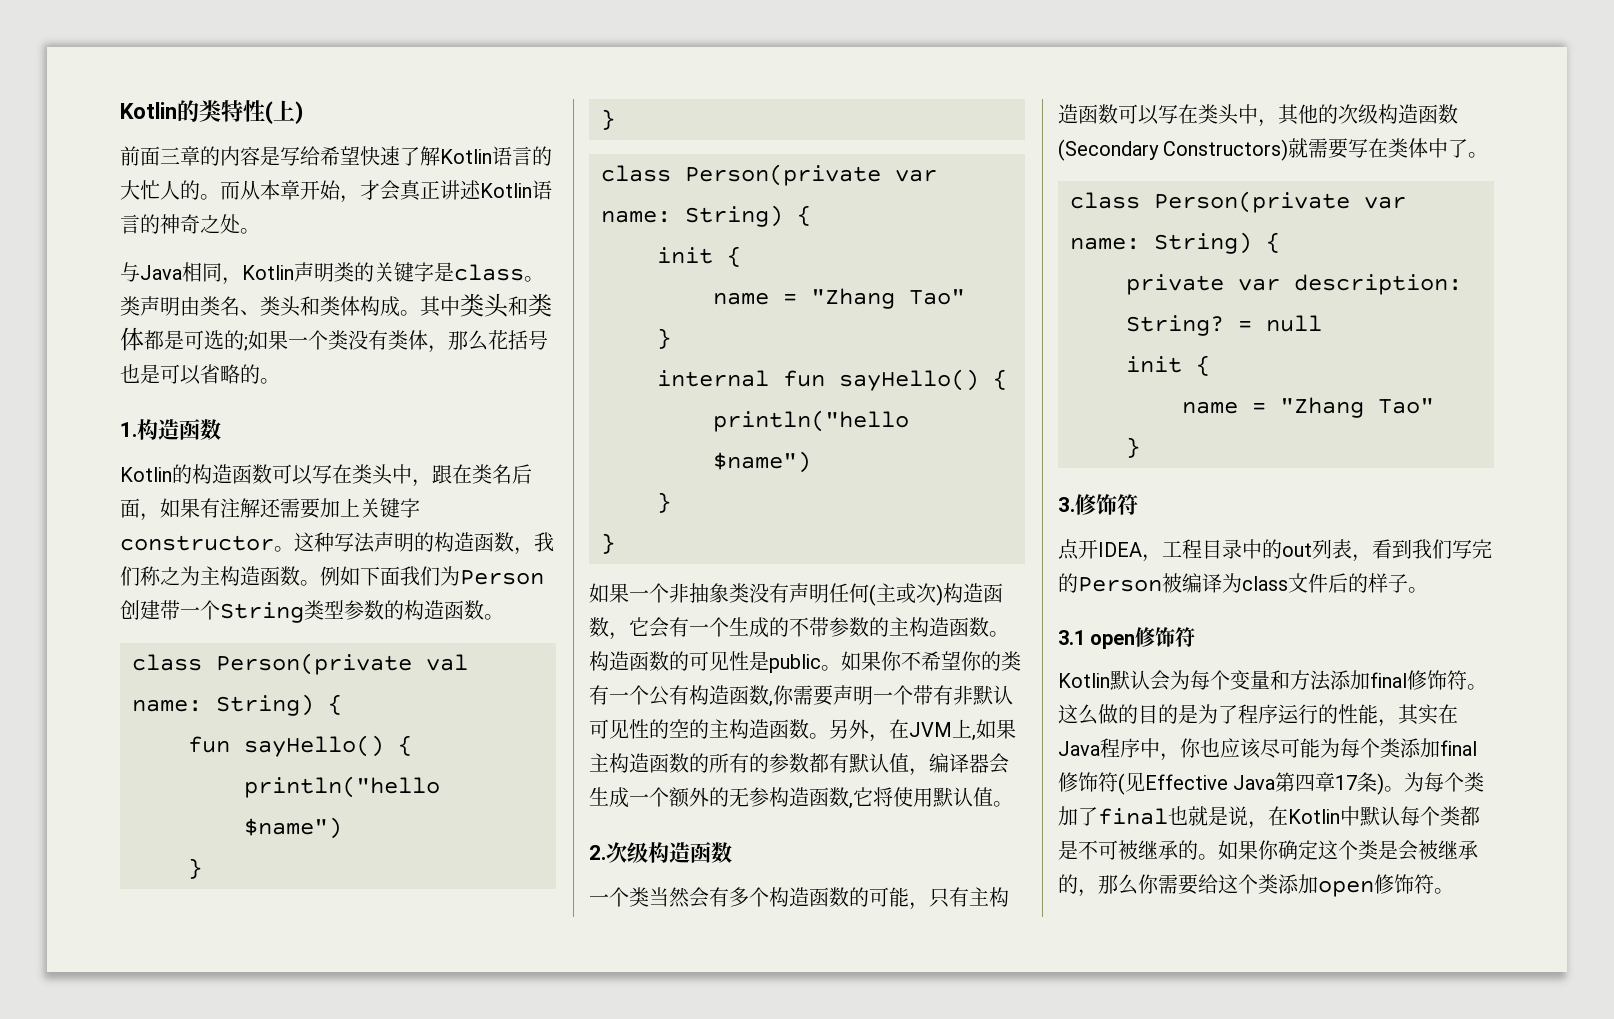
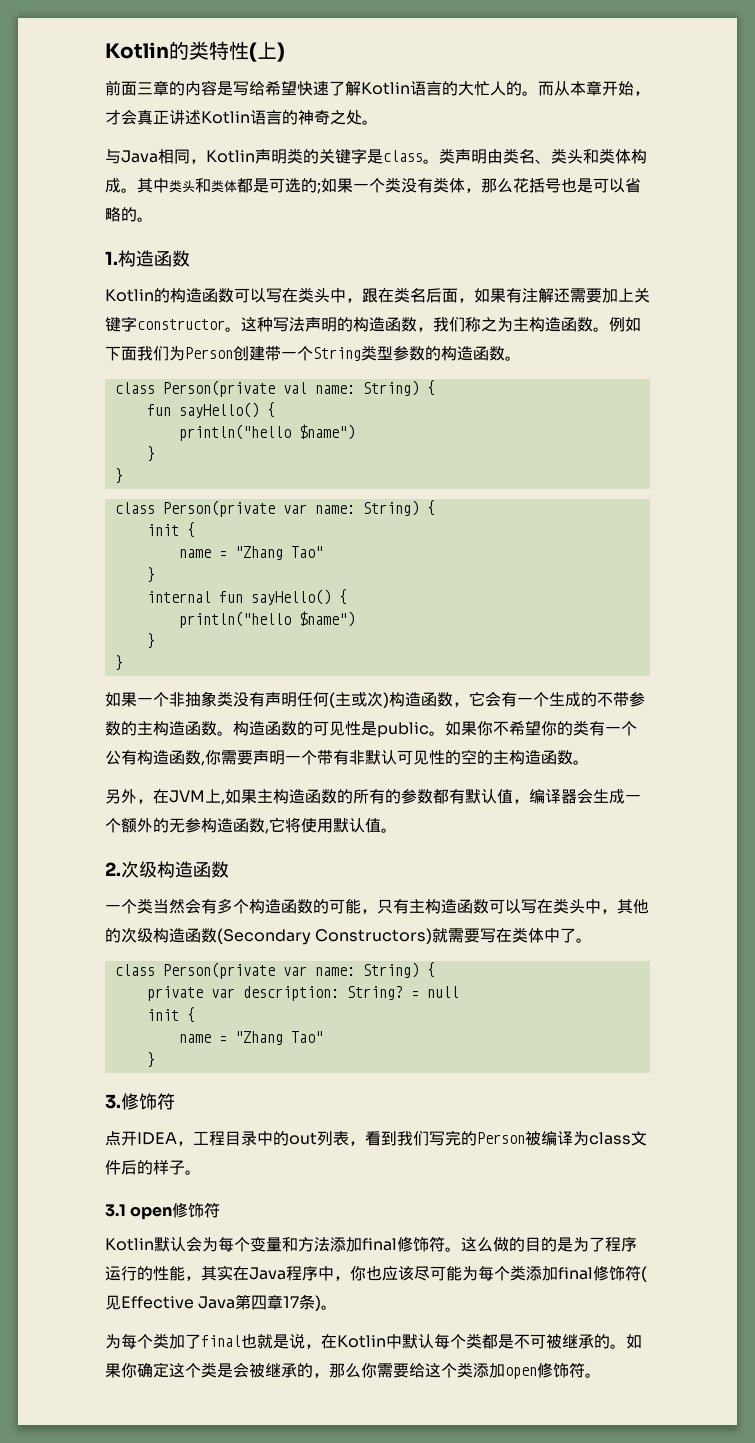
- 如果你不希望你的类有一个公有构造函数,你需要声明一个带有非默认可见性的空的主构造函数。另外，在JVM上,如果主构造函数的所有的参数都有默认值，编译器会生成一个额外的无参构造函数,它将使用默认值。
+ 如果你不希望你的类有一个公有构造函数,你需要声明一个带有非默认可见性的空的主构造函数。
+ 另外，在JVM上,如果主构造函数的所有的参数都有默认值，编译器会生成一个额外的无参构造函数,它将使用默认值。
- 这么做的目的是为了程序运行的性能，其实在Java程序中，你也应该尽可能为每个类添加final修饰符(见Effective Java第四章17条)。为每个类加了final也就是说，在Kotlin中默认每个类都是不可被继承的。
+ 这么做的目的是为了程序运行的性能，其实在Java程序中，你也应该尽可能为每个类添加final修饰符(见Effective Java第四章17条)。
+ 为每个类加了final也就是说，在Kotlin中默认每个类都是不可被继承的。

